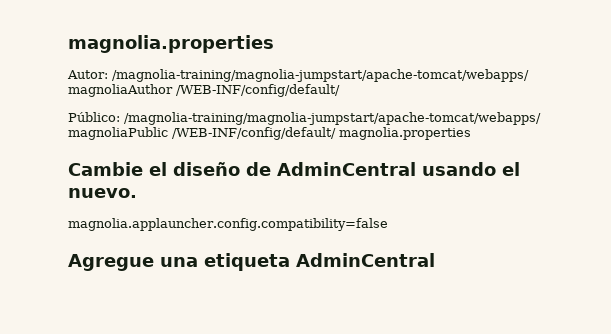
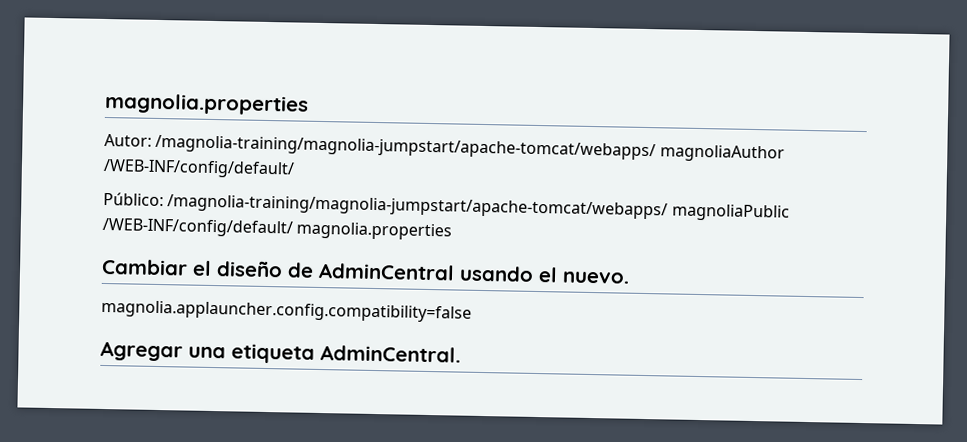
- Cambie el diseño de AdminCentral usando el nuevo.
+ Cambiar el diseño de AdminCentral usando el nuevo.
- Agregue una etiqueta AdminCentral
+ Agregar una etiqueta AdminCentral.

